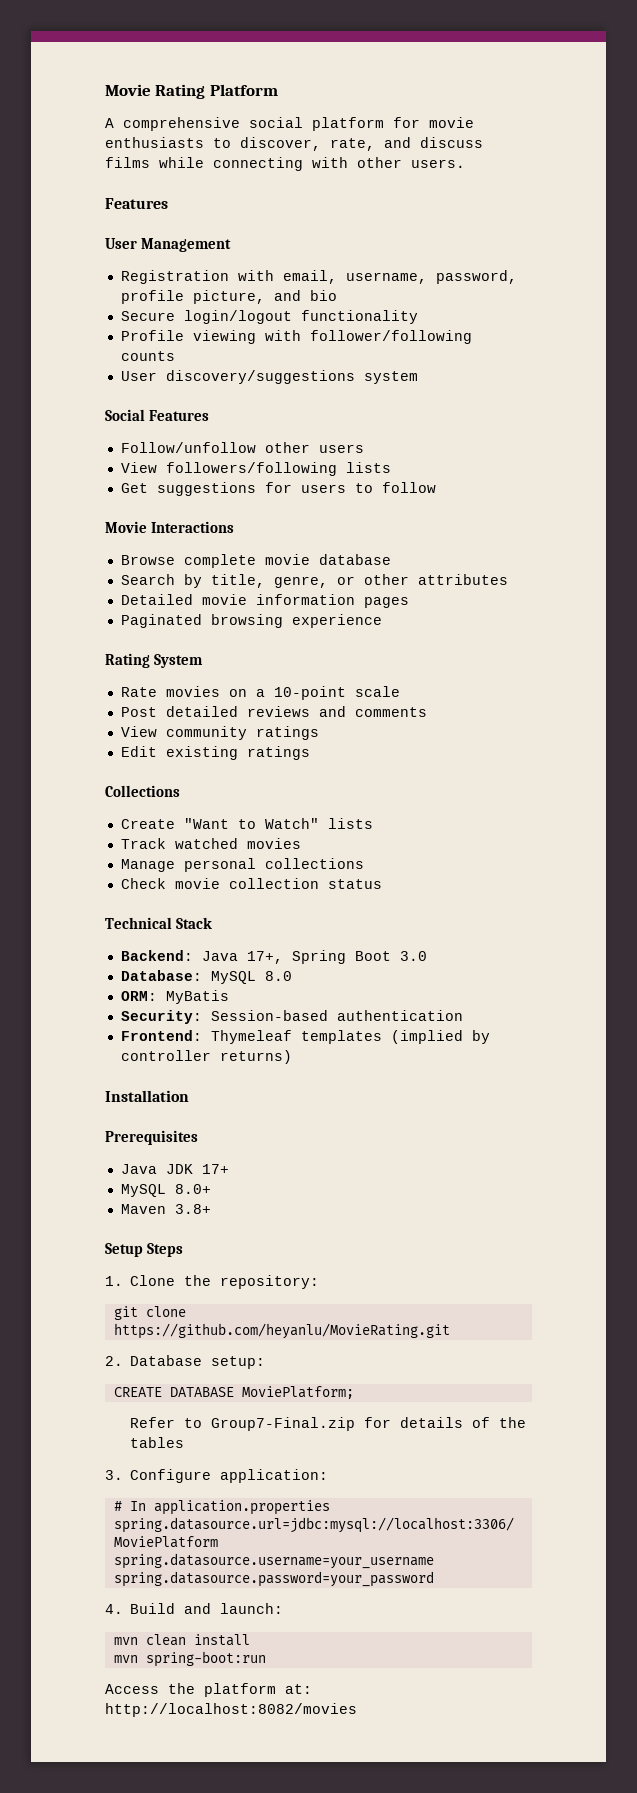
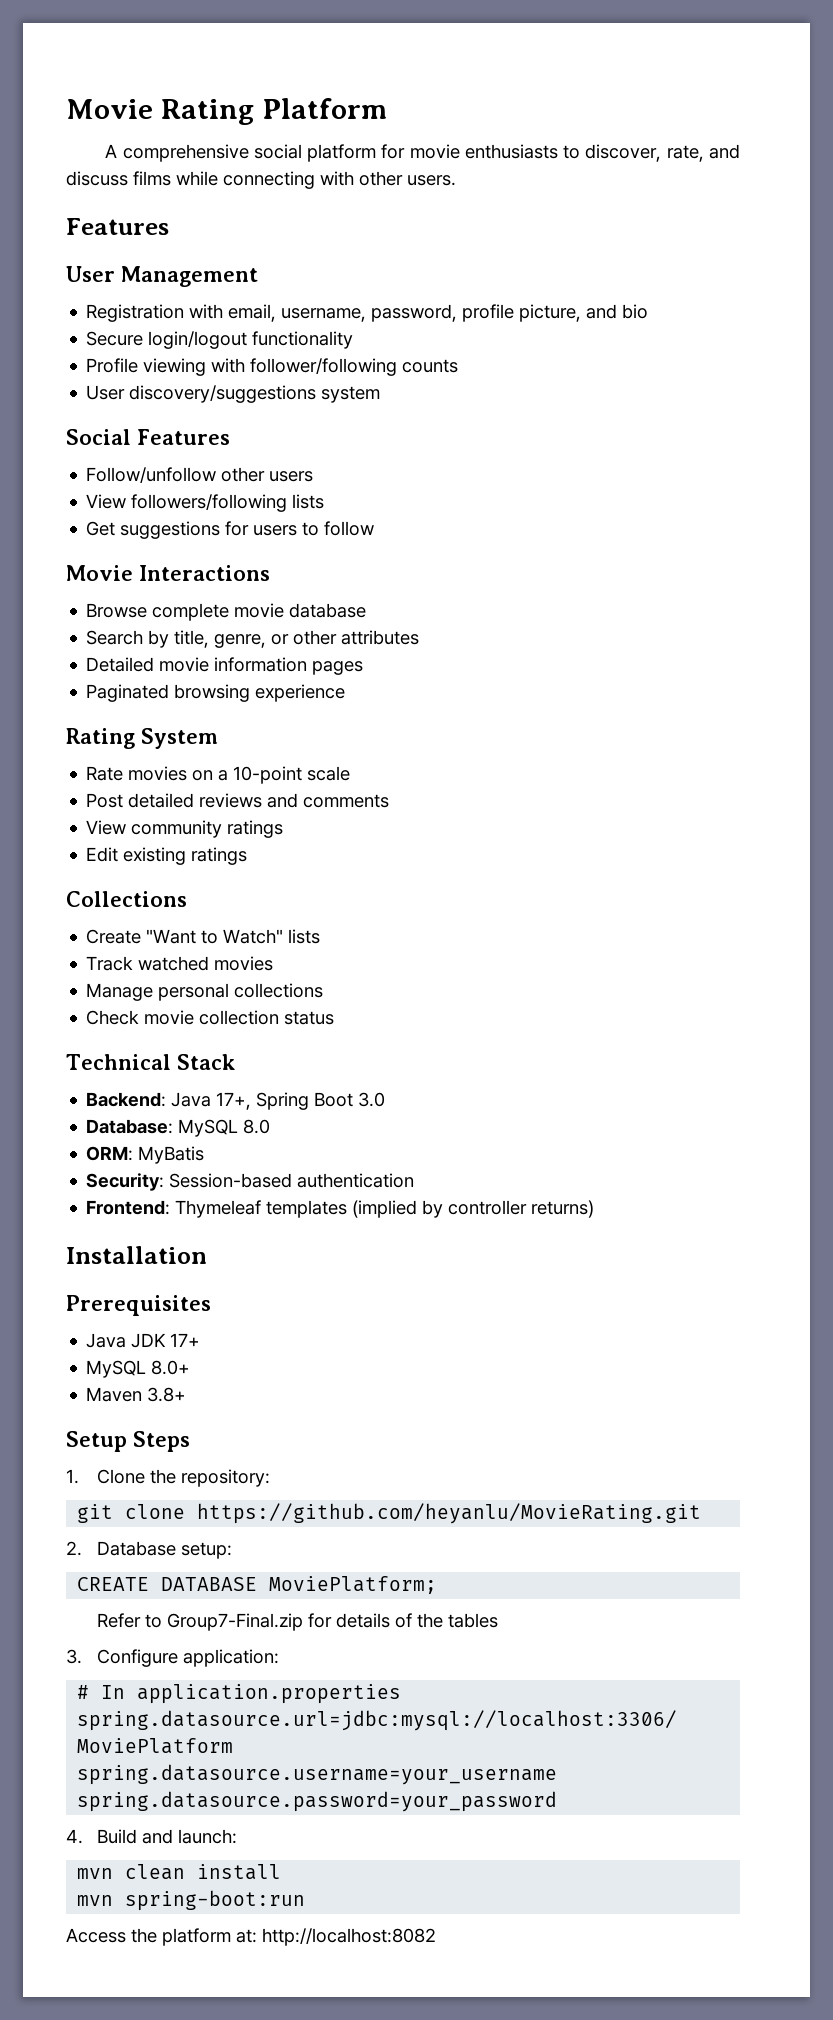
- Access the platform at: http://localhost:8082/movies
+ Access the platform at: http://localhost:8082

